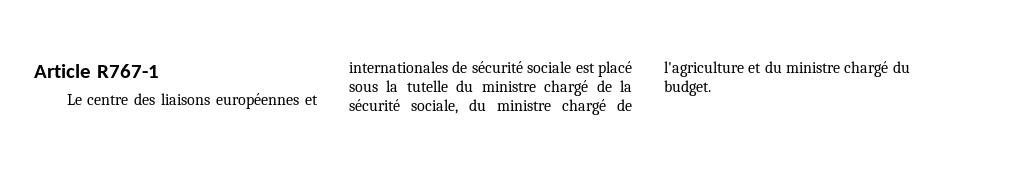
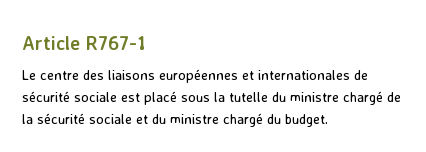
- Le centre des liaisons européennes et internationales de sécurité sociale est placé sous la tutelle du ministre chargé de la sécurité sociale, du ministre chargé de l'agriculture et du ministre chargé du budget.
+ Le centre des liaisons européennes et internationales de sécurité sociale est placé sous la tutelle du ministre chargé de la sécurité sociale et du ministre chargé du budget.

